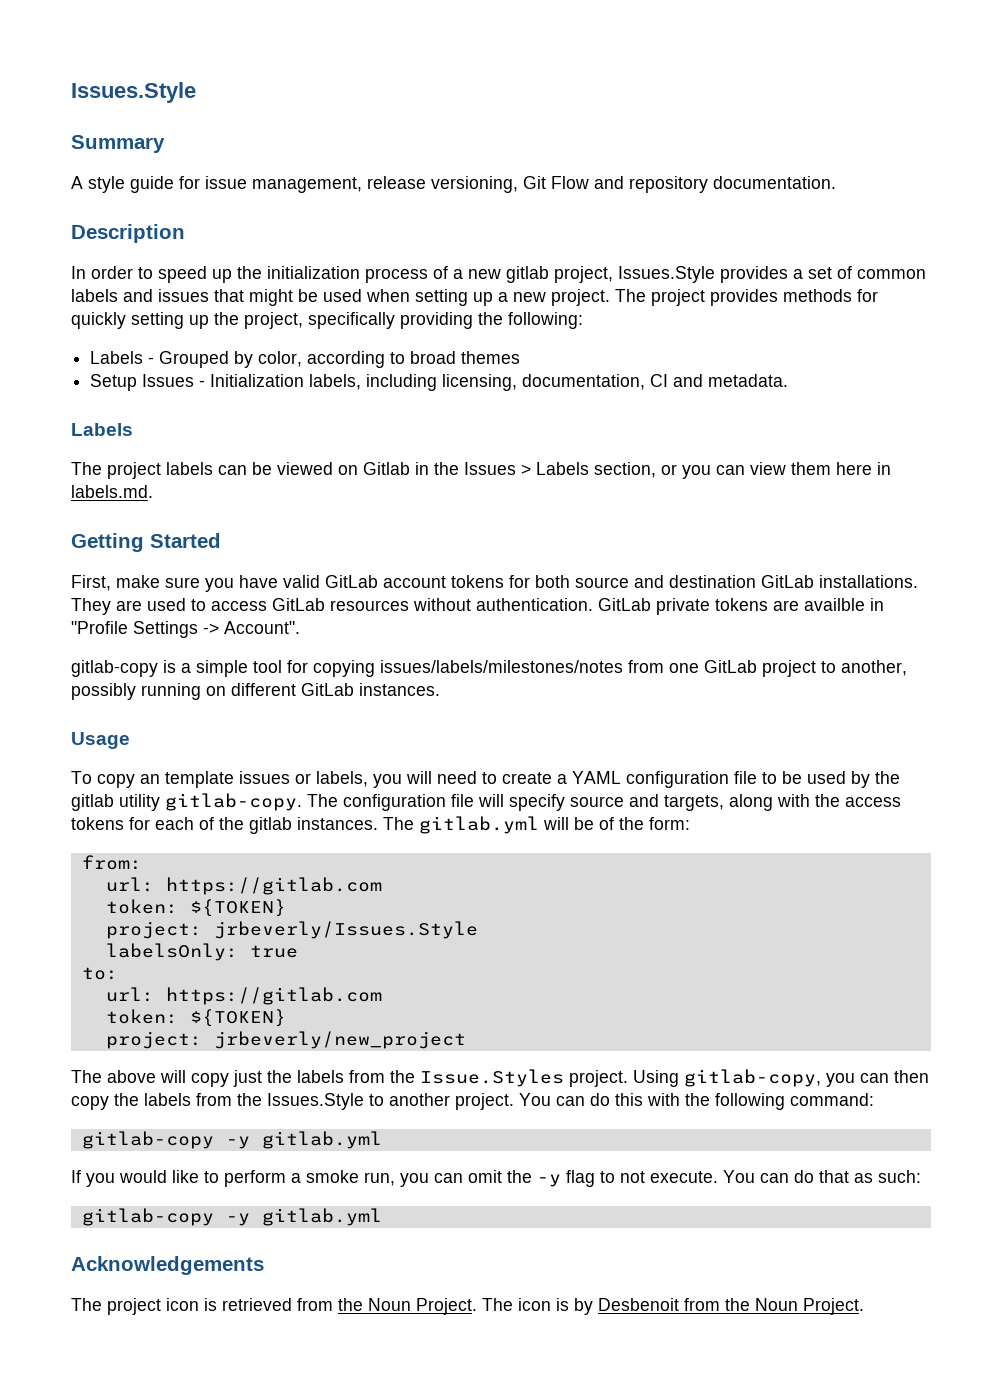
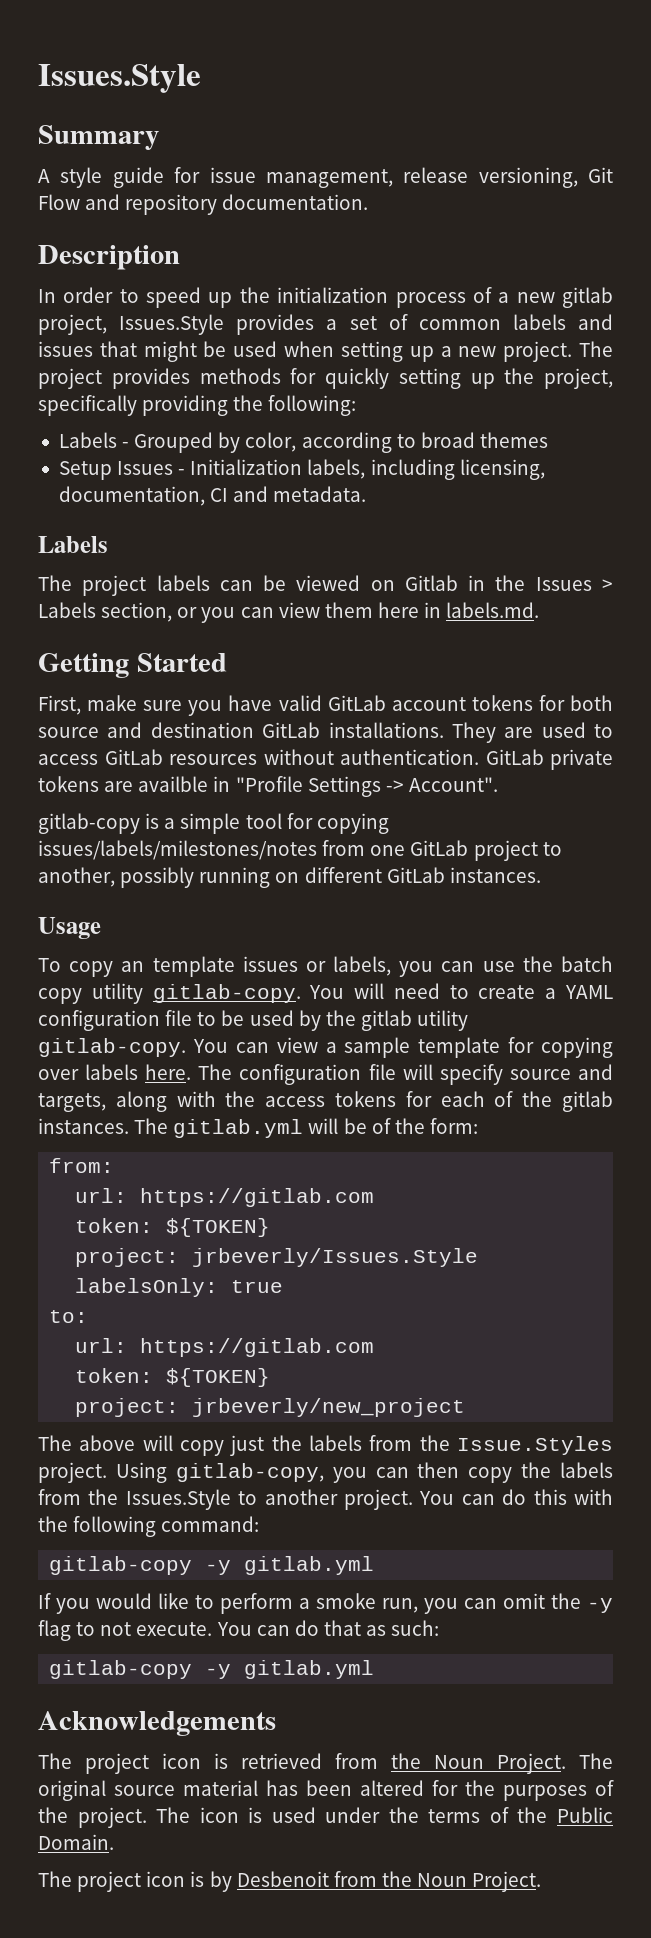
- To copy an template issues or labels, you will need to create a YAML configuration file to be used by the gitlab utility gitlab-copy.
+ To copy an template issues or labels, you can use the batch copy utility gitlab-copy. You will need to create a YAML configuration file to be used by the gitlab utility gitlab-copy.
+ You can view a sample template for copying over labels here.
- The icon is by Desbenoit from the Noun Project.
+ The original source material has been altered for the purposes of the project. The icon is used under the terms of the Public Domain.
+ The project icon is by Desbenoit from the Noun Project.

